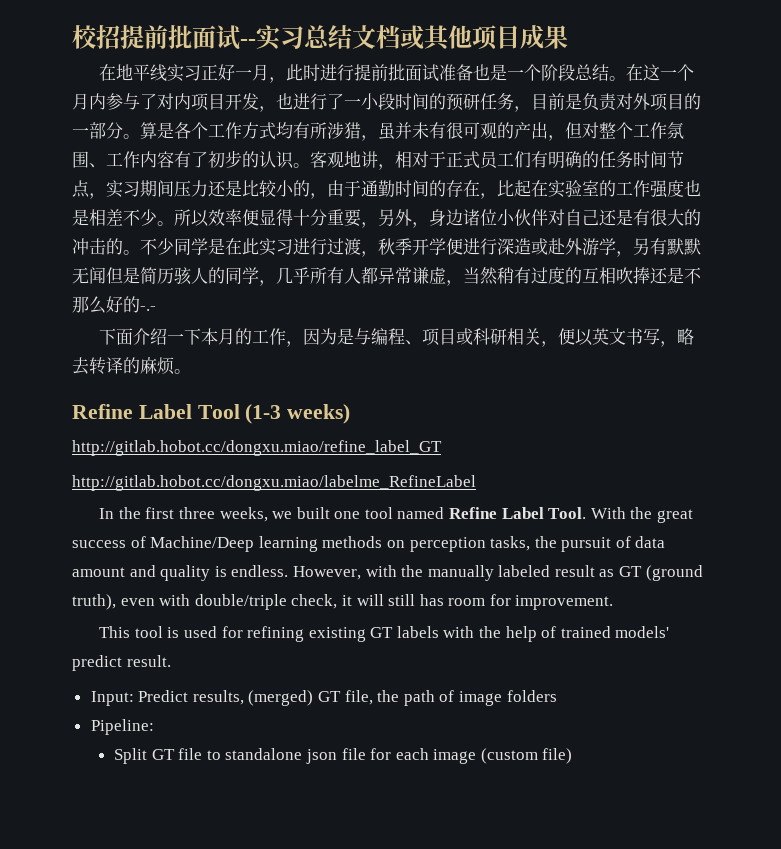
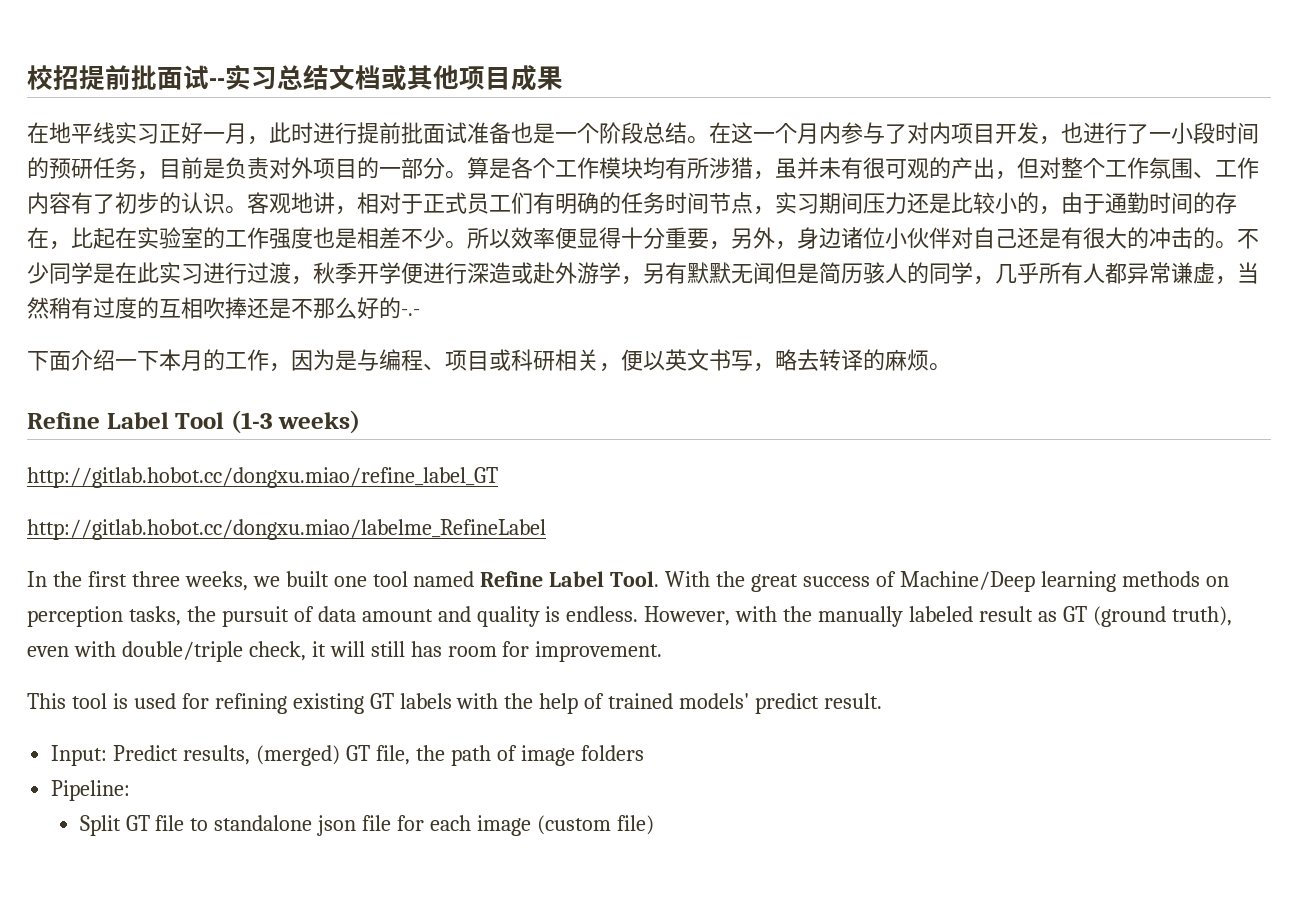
- 算是各个工作方式均有所涉猎，虽并未有很可观的产出，但对整个工作氛围、工作内容有了初步的认识。
+ 算是各个工作模块均有所涉猎，虽并未有很可观的产出，但对整个工作氛围、工作内容有了初步的认识。

